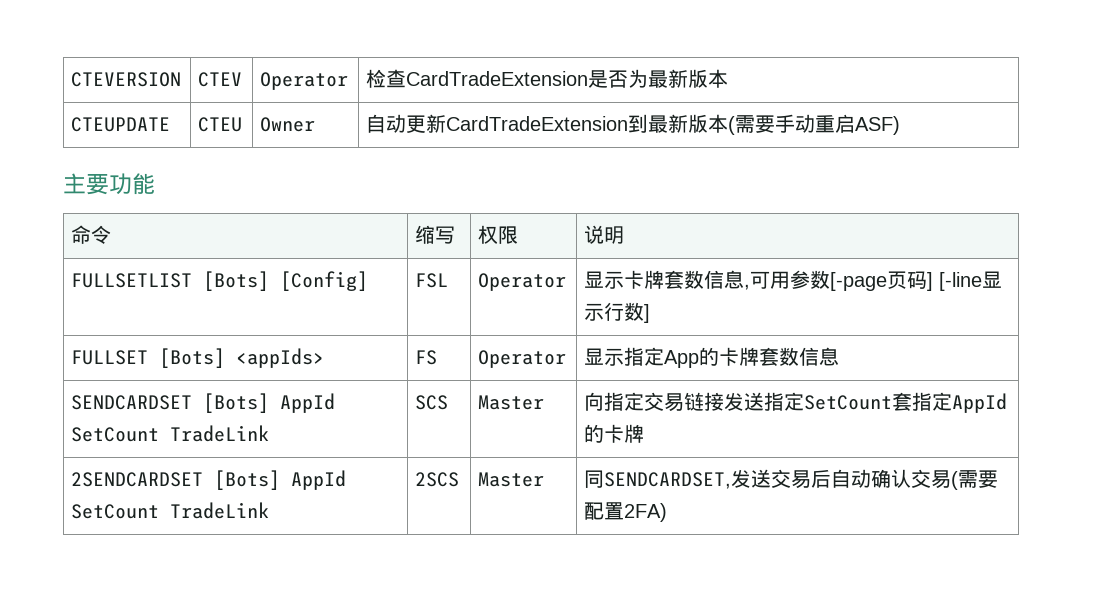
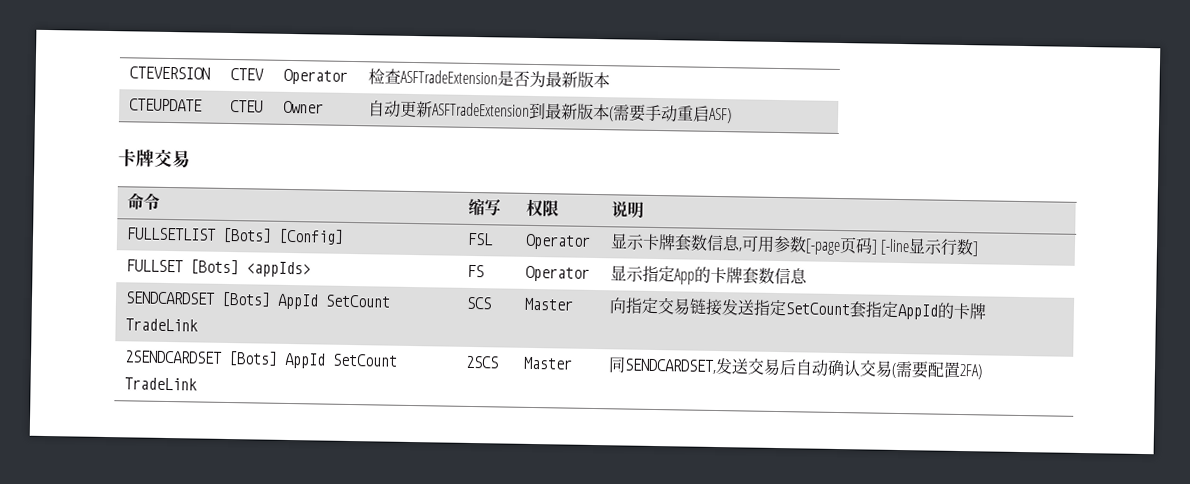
- CTEVERSION | CTEV | Operator | 检查CardTradeExtension是否为最新版本
+ CTEVERSION | CTEV | Operator | 检查ASFTradeExtension是否为最新版本
- CTEUPDATE | CTEU | Owner | 自动更新CardTradeExtension到最新版本(需要手动重启ASF)
+ CTEUPDATE | CTEU | Owner | 自动更新ASFTradeExtension到最新版本(需要手动重启ASF)
- 主要功能
+ 卡牌交易

